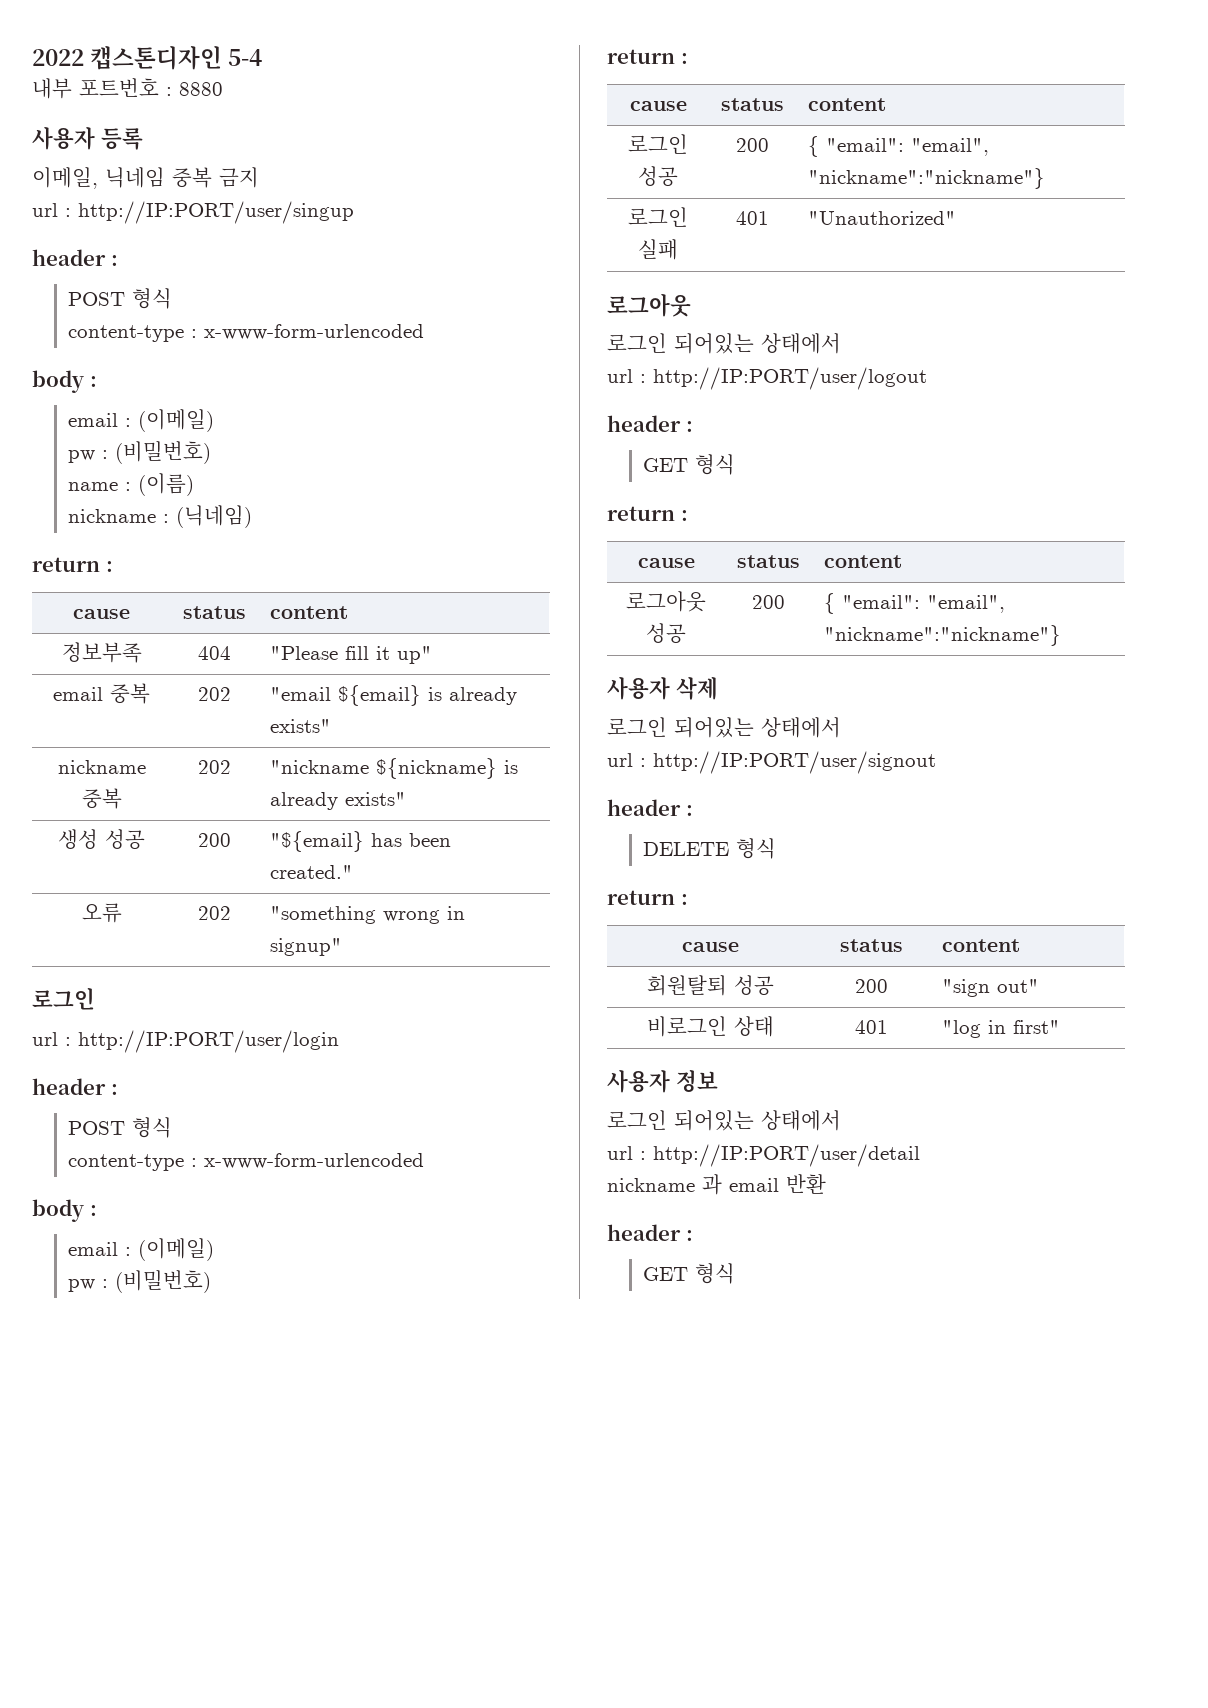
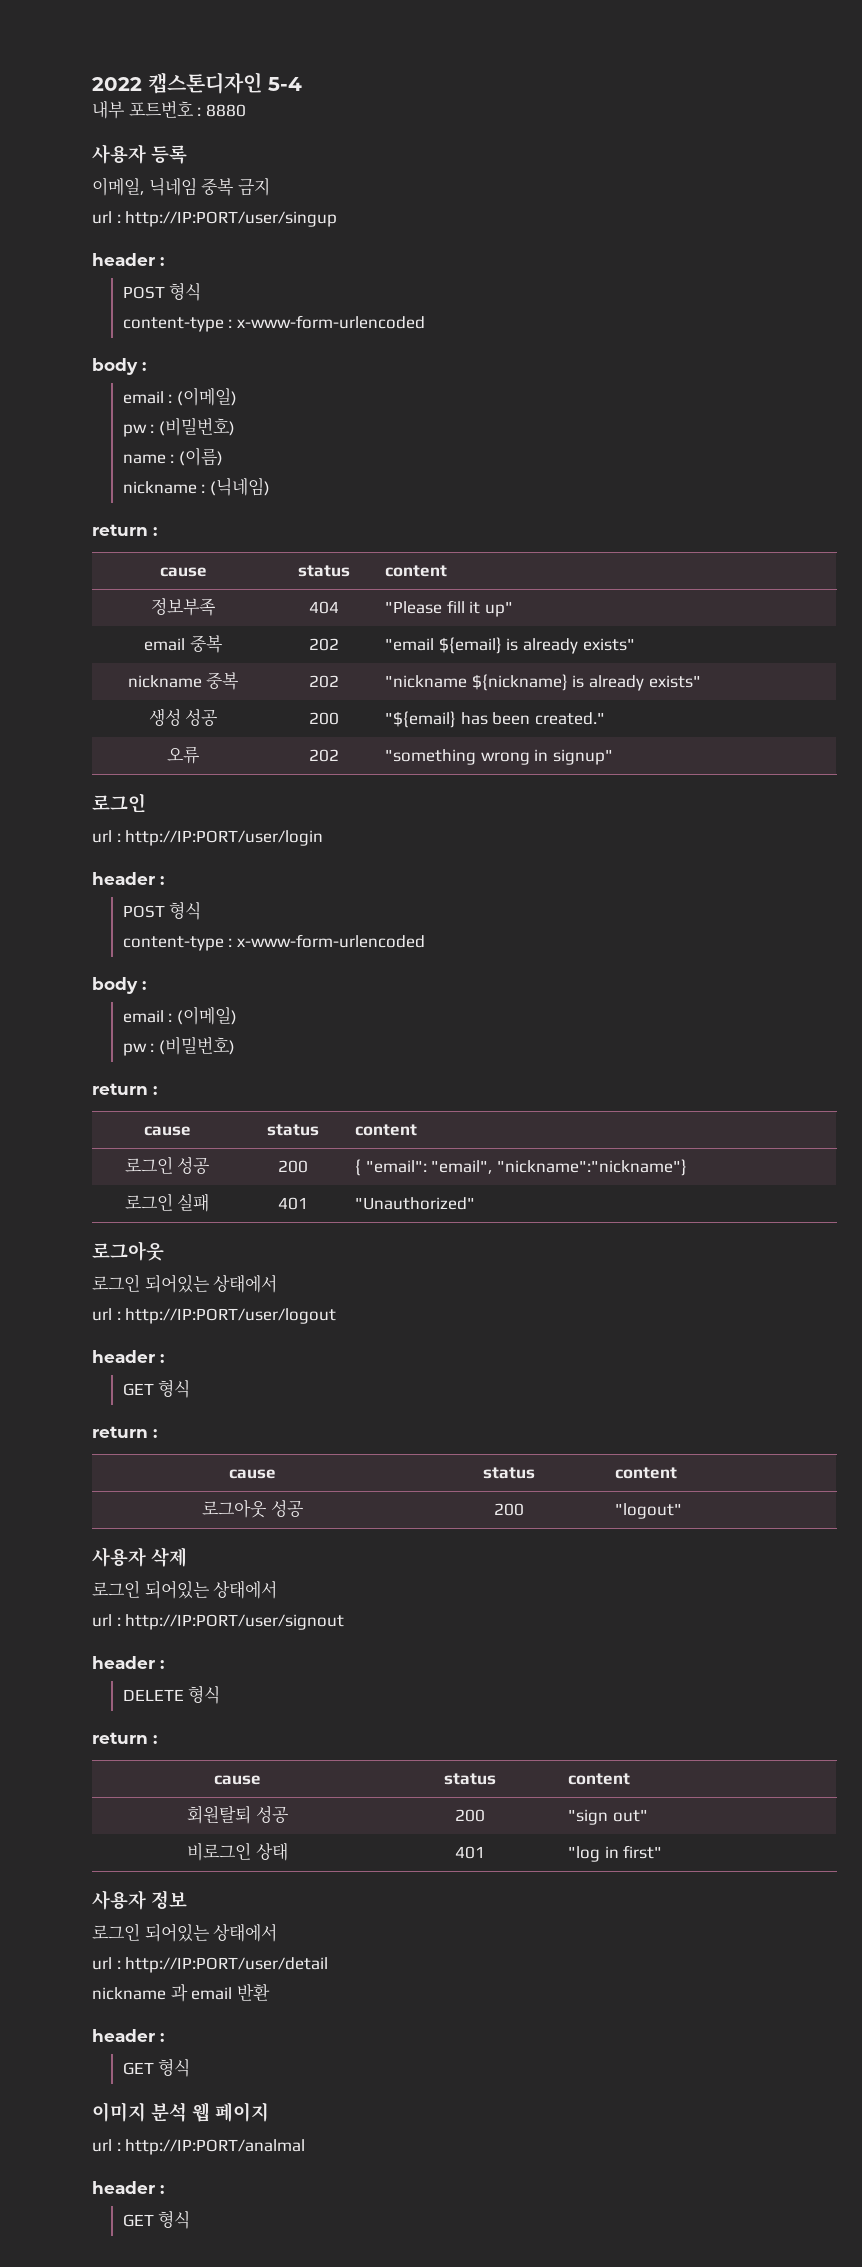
- 로그아웃 성공 | 200 | { "email": "email", "nickname":"nickname"}
+ 로그아웃 성공 | 200 | "logout"
+ 이미지 분석 웹 페이지
+ url : http://IP:PORT/analmal
+ header :
+ GET 형식

